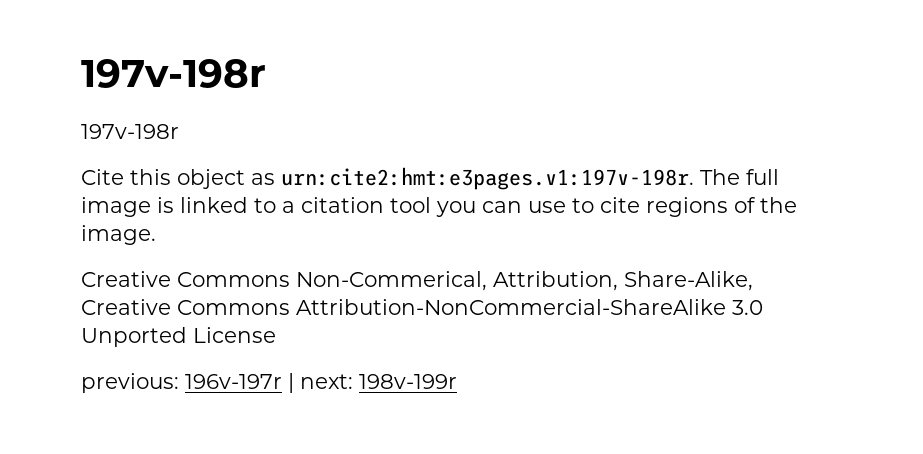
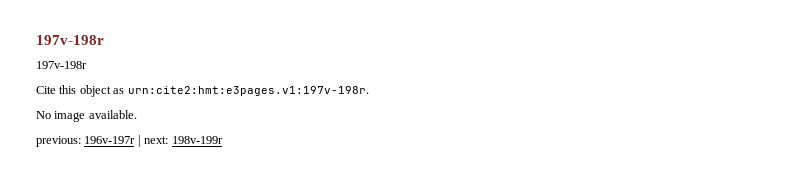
- Cite this object as urn:cite2:hmt:e3pages.v1:197v-198r. The full image is linked to a citation tool you can use to cite regions of the image.
- Creative Commons Non-Commerical, Attribution, Share-Alike, Creative Commons Attribution-NonCommercial-ShareAlike 3.0 Unported License
+ Cite this object as urn:cite2:hmt:e3pages.v1:197v-198r.
+ No image available.

